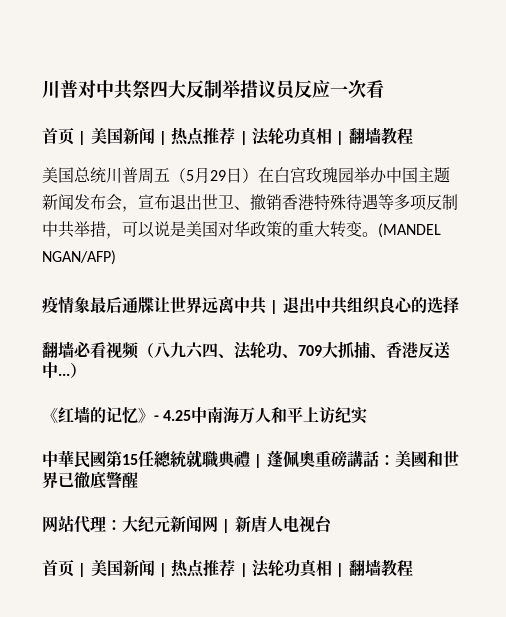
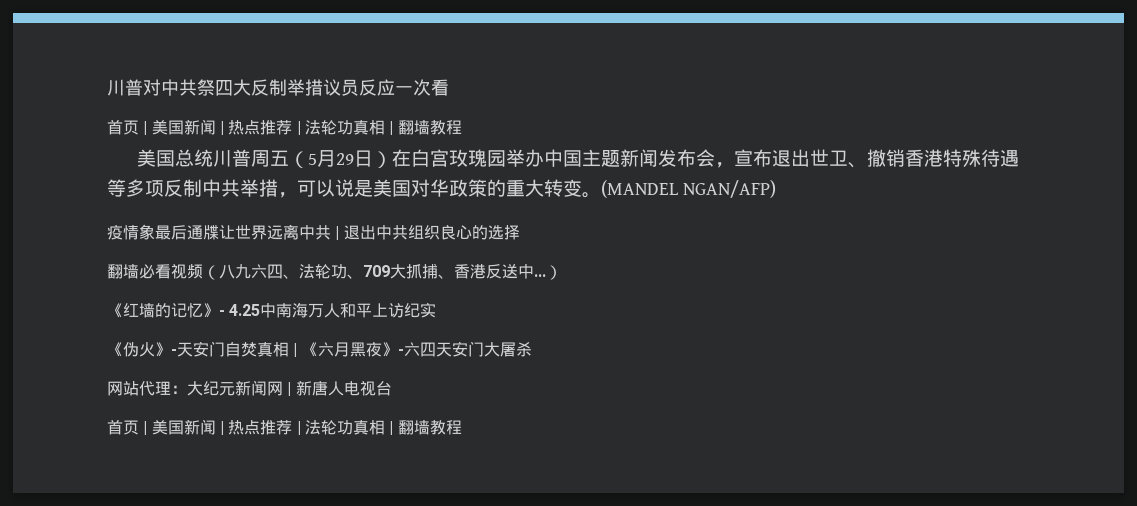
- 中華民國第15任總統就職典禮 | 蓬佩奧重磅講話：美國和世界已徹底警醒
+ 《伪火》-天安门自焚真相 | 《六月黑夜》-六四天安门大屠杀

